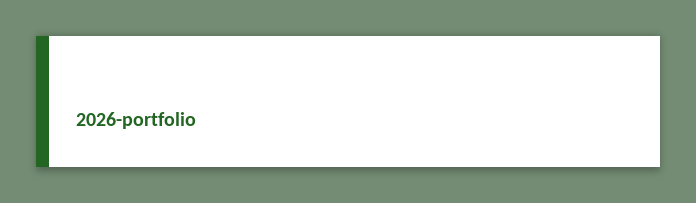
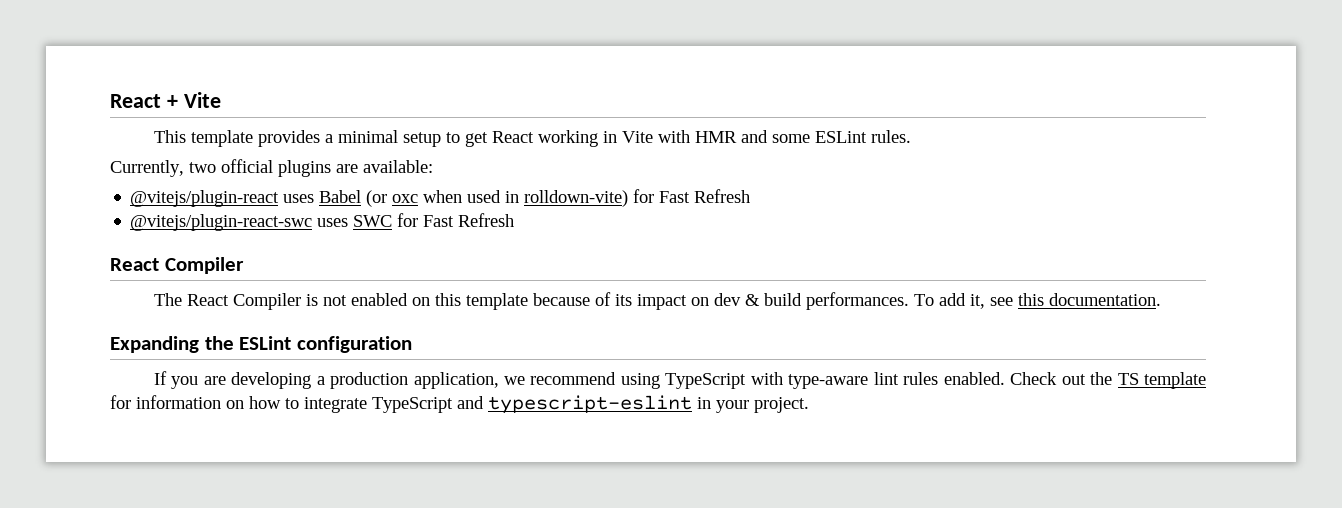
- 2026-portfolio
+ React + Vite
+ This template provides a minimal setup to get React working in Vite with HMR and some ESLint rules.
+ Currently, two official plugins are available:
+ @vitejs/plugin-react uses Babel (or oxc when used in rolldown-vite) for Fast Refresh
+ @vitejs/plugin-react-swc uses SWC for Fast Refresh
+ React Compiler
+ The React Compiler is not enabled on this template because of its impact on dev & build performances. To add it, see this documentation.
+ Expanding the ESLint configuration
+ If you are developing a production application, we recommend using TypeScript with type-aware lint rules enabled. Check out the TS template for information on how to integrate TypeScript and typescript-eslint in your project.

